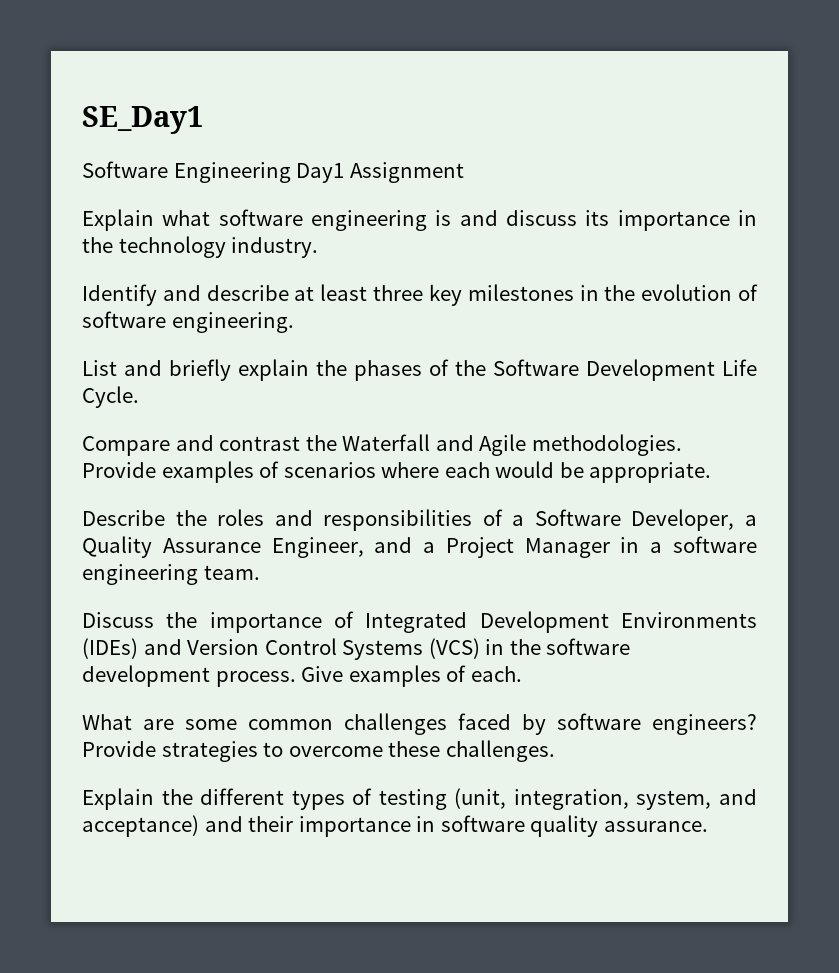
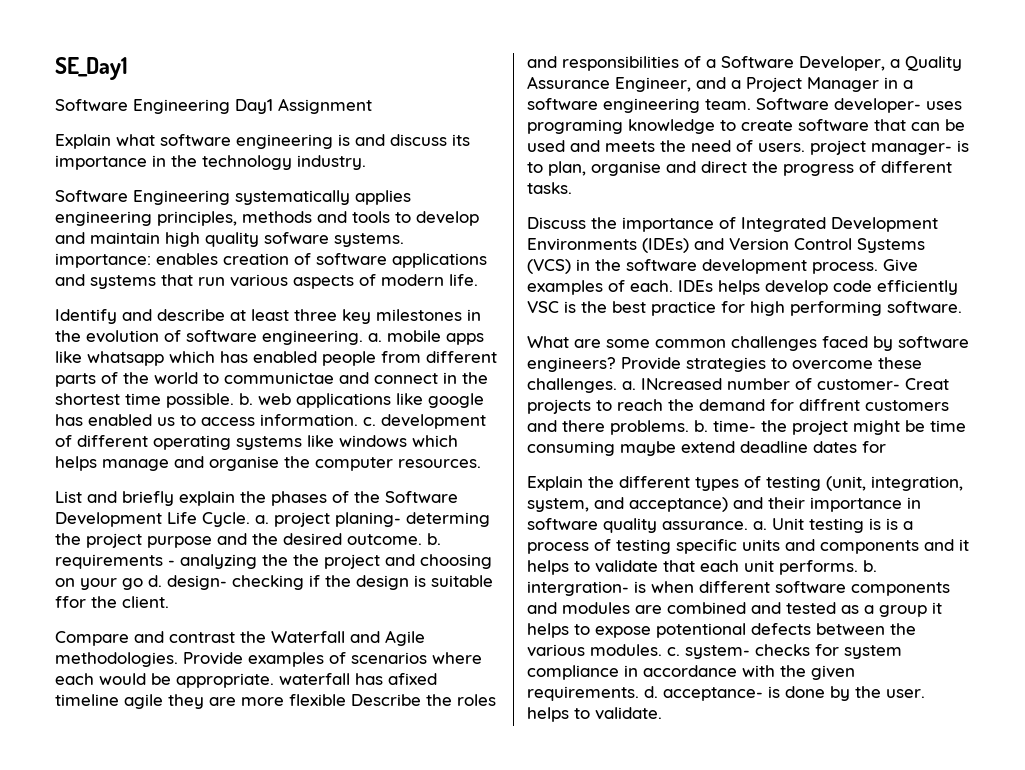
+ Software Engineering systematically applies engineering principles, methods and tools to develop and maintain high quality sofware systems. importance: enables creation of software applications and systems that run various aspects of modern life.
- Identify and describe at least three key milestones in the evolution of software engineering.
+ Identify and describe at least three key milestones in the evolution of software engineering. a. mobile apps like whatsapp which has enabled people from different parts of the world to communictae and connect in the shortest time possible. b. web applications like google has enabled us to access information. c. development of different operating systems like windows which helps manage and organise the computer resources.
- List and briefly explain the phases of the Software Development Life Cycle.
+ List and briefly explain the phases of the Software Development Life Cycle. a. project planing- determing the project purpose and the desired outcome. b. requirements - analyzing the the project and choosing on your go d. design- checking if the design is suitable ffor the client.
- Provide examples of scenarios where each would be appropriate.
- Describe the roles and responsibilities of a Software Developer, a Quality Assurance Engineer, and a Project Manager in a software engineering team.
+ Provide examples of scenarios where each would be appropriate. waterfall has afixed timeline agile they are more flexible Describe the roles and responsibilities of a Software Developer, a Quality Assurance Engineer, and a Project Manager in a software engineering team. Software developer- uses programing knowledge to create software that can be used and meets the need of users. project manager- is to plan, organise and direct the progress of different tasks.
+ IDEs helps develop code efficiently VSC is the best practice for high performing software.
- Provide strategies to overcome these challenges.
+ Provide strategies to overcome these challenges. a. INcreased number of customer- Creat projects to reach the demand for diffrent customers and there problems. b. time- the project might be time consuming maybe extend deadline dates for
- Explain the different types of testing (unit, integration, system, and acceptance) and their importance in software quality assurance.
+ Explain the different types of testing (unit, integration, system, and acceptance) and their importance in software quality assurance. a. Unit testing is is a process of testing specific units and components and it helps to validate that each unit performs. b. intergration- is when different software components and modules are combined and tested as a group it helps to expose potentional defects between the various modules. c. system- checks for system compliance in accordance with the given requirements. d. acceptance- is done by the user. helps to validate.

